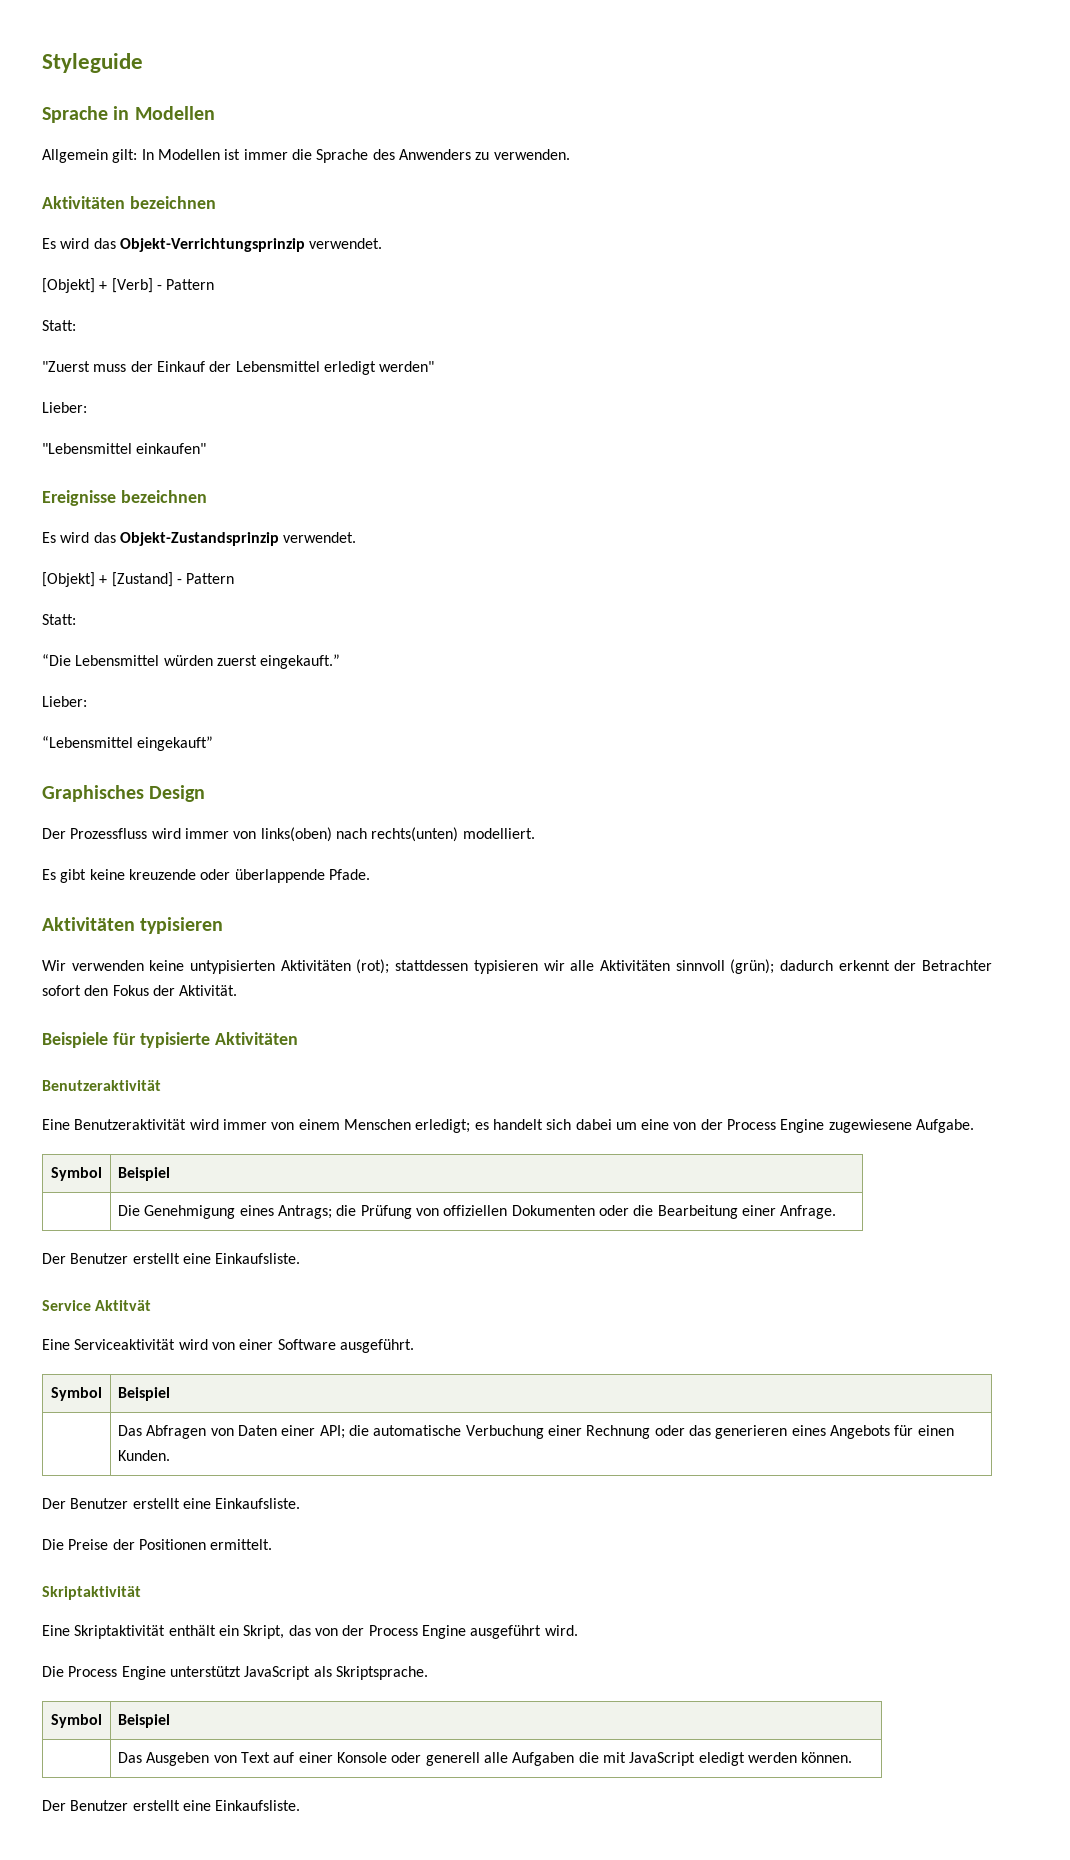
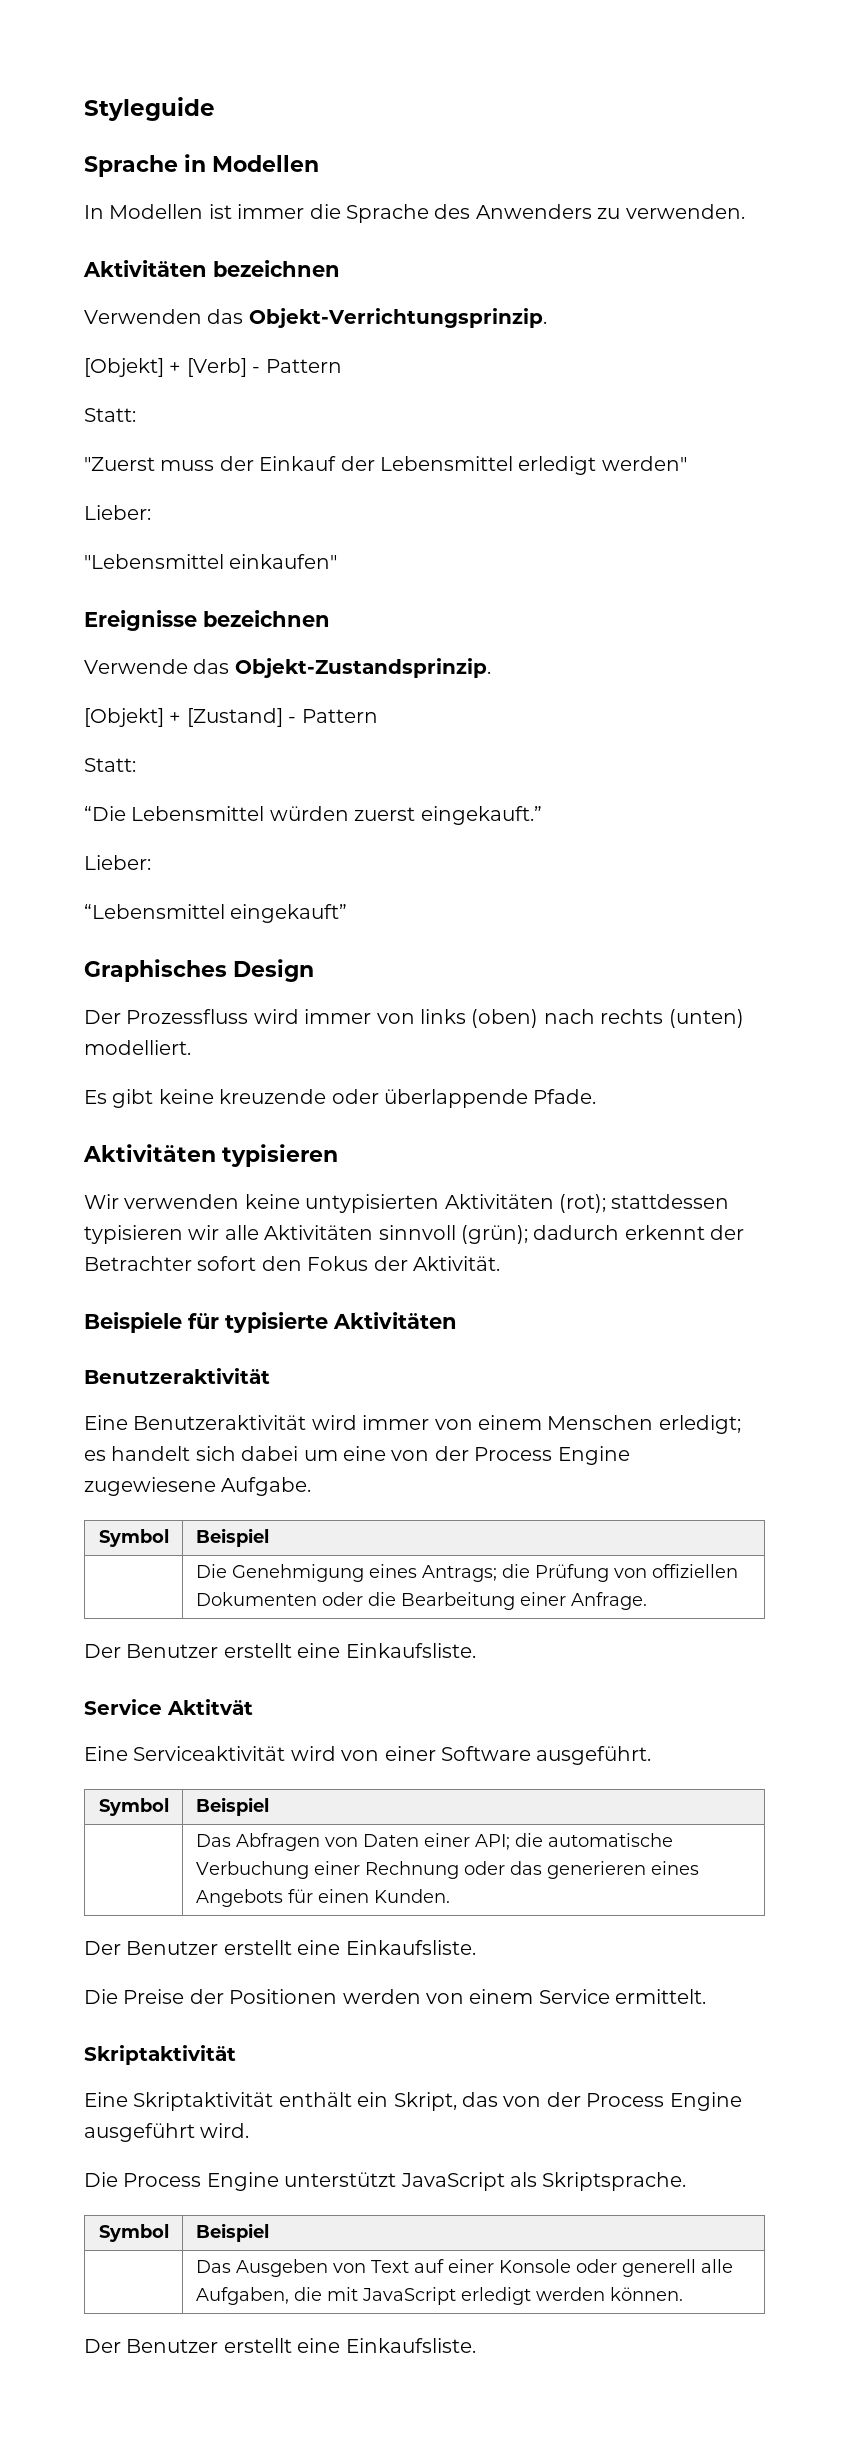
- Allgemein gilt: In Modellen ist immer die Sprache des Anwenders zu verwenden.
+ In Modellen ist immer die Sprache des Anwenders zu verwenden.
- Es wird das Objekt-Verrichtungsprinzip verwendet.
+ Verwenden das Objekt-Verrichtungsprinzip.
- Es wird das Objekt-Zustandsprinzip verwendet.
+ Verwende das Objekt-Zustandsprinzip.
- Der Prozessfluss wird immer von links(oben) nach rechts(unten) modelliert.
+ Der Prozessfluss wird immer von links (oben) nach rechts (unten) modelliert.
- Die Preise der Positionen ermittelt.
+ Die Preise der Positionen werden von einem Service ermittelt.
- | Das Ausgeben von Text auf einer Konsole oder generell alle Aufgaben die mit JavaScript eledigt werden können.
+ | Das Ausgeben von Text auf einer Konsole oder generell alle Aufgaben, die mit JavaScript erledigt werden können.

